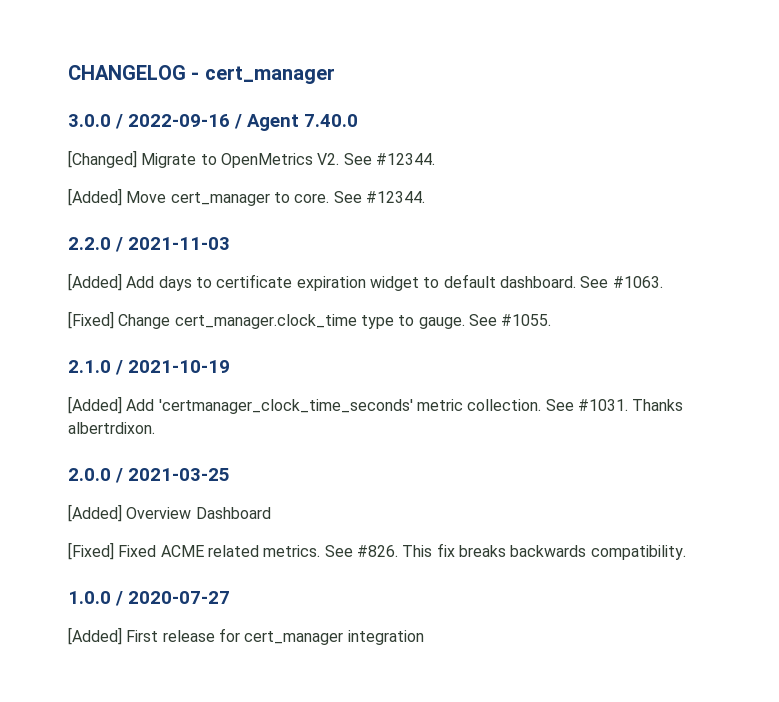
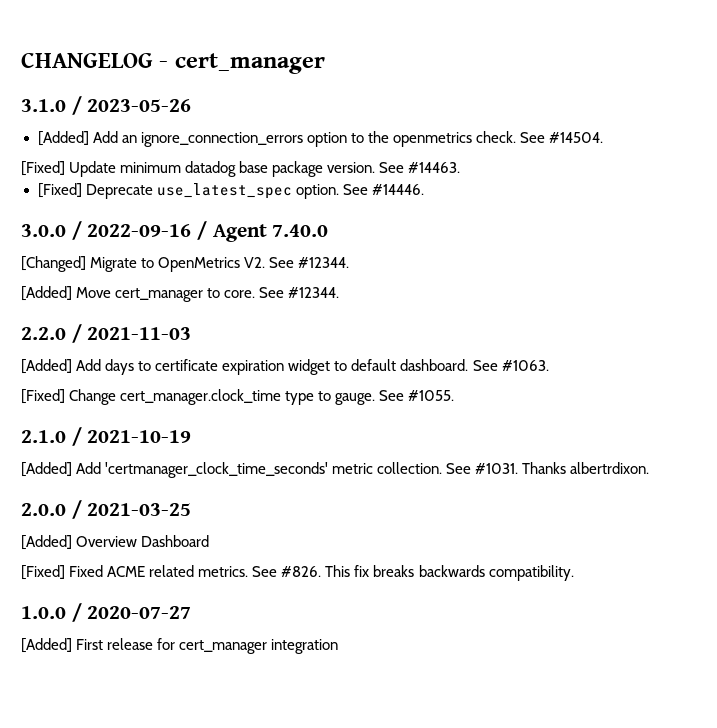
+ 3.1.0 / 2023-05-26
+ [Added] Add an ignore_connection_errors option to the openmetrics check. See #14504.
+ [Fixed] Update minimum datadog base package version. See #14463.
+ [Fixed] Deprecate use_latest_spec option. See #14446.

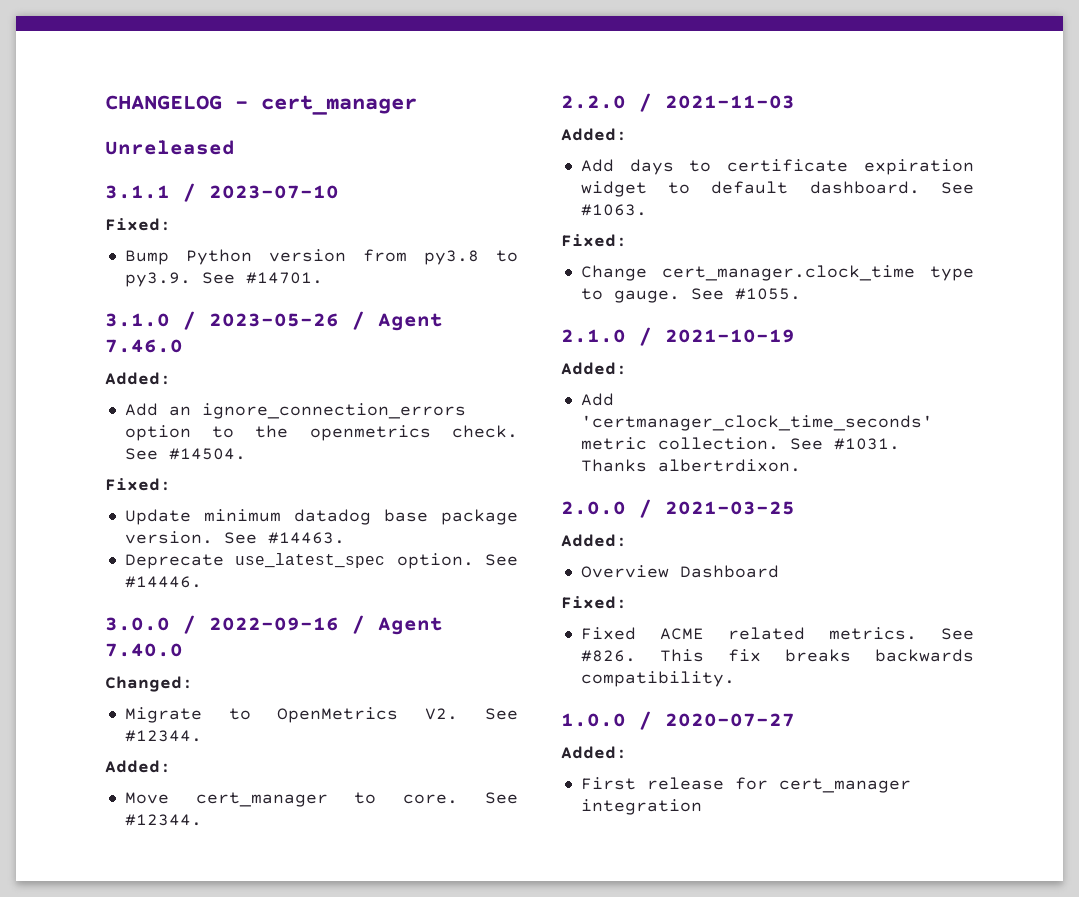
+ Unreleased
+ 3.1.1 / 2023-07-10
+ Fixed:
+ Bump Python version from py3.8 to py3.9. See #14701.
- 3.1.0 / 2023-05-26
- [Added] Add an ignore_connection_errors option to the openmetrics check.
+ 3.1.0 / 2023-05-26 / Agent 7.46.0
+ Added:
+ Add an ignore_connection_errors option to the openmetrics check.
  See #14504.
- [Fixed] Update minimum datadog base package version.
+ Fixed:
+ Update minimum datadog base package version.
- [Fixed] Deprecate use_latest_spec option.
+ Deprecate use_latest_spec option.
- [Changed] Migrate to OpenMetrics V2. See #12344.
- [Added] Move cert_manager to core.
+ Changed:
+ Migrate to OpenMetrics V2. See #12344.
+ Added:
+ Move cert_manager to core.
  2.2.0 / 2021-11-03
- [Added] Add days to certificate expiration widget to default dashboard.
+ Added:
+ Add days to certificate expiration widget to default dashboard.
  See #1063.
- [Fixed] Change cert_manager.clock_time type to gauge.
+ Fixed:
+ Change cert_manager.clock_time type to gauge.
  2.1.0 / 2021-10-19
- [Added] Add 'certmanager_clock_time_seconds' metric collection.
+ Added:
+ Add 'certmanager_clock_time_seconds' metric collection.
  2.0.0 / 2021-03-25
- [Added] Overview Dashboard
- [Fixed] Fixed ACME related metrics.
+ Added:
+ Overview Dashboard
+ Fixed:
+ Fixed ACME related metrics.
  1.0.0 / 2020-07-27
- [Added] First release for cert_manager integration
+ Added:
+ First release for cert_manager integration

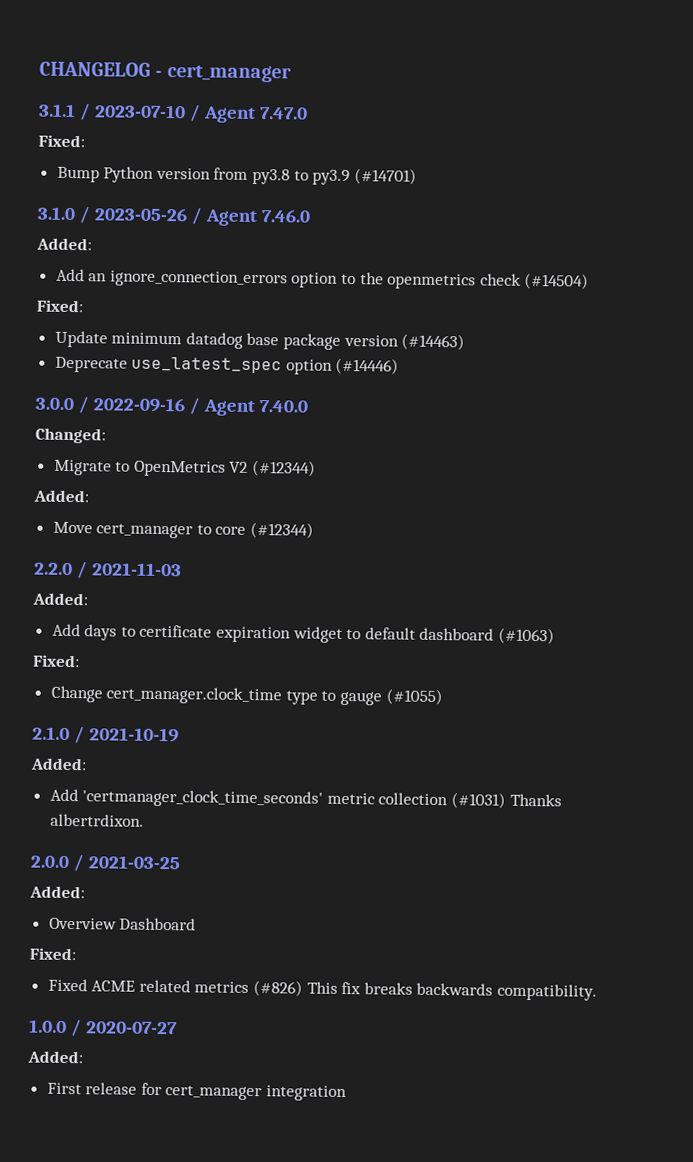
- Unreleased
- 3.1.1 / 2023-07-10
+ 3.1.1 / 2023-07-10 / Agent 7.47.0
- Bump Python version from py3.8 to py3.9. See #14701.
+ Bump Python version from py3.8 to py3.9 (#14701)
- Add an ignore_connection_errors option to the openmetrics check. See #14504.
+ Add an ignore_connection_errors option to the openmetrics check (#14504)
- Update minimum datadog base package version. See #14463.
+ Update minimum datadog base package version (#14463)
- Deprecate use_latest_spec option. See #14446.
+ Deprecate use_latest_spec option (#14446)
- Migrate to OpenMetrics V2. See #12344.
+ Migrate to OpenMetrics V2 (#12344)
- Move cert_manager to core. See #12344.
+ Move cert_manager to core (#12344)
- Add days to certificate expiration widget to default dashboard. See #1063.
+ Add days to certificate expiration widget to default dashboard (#1063)
- Change cert_manager.clock_time type to gauge. See #1055.
+ Change cert_manager.clock_time type to gauge (#1055)
- Add 'certmanager_clock_time_seconds' metric collection. See #1031. Thanks albertrdixon.
+ Add 'certmanager_clock_time_seconds' metric collection (#1031) Thanks albertrdixon.
- Fixed ACME related metrics. See #826. This fix breaks backwards compatibility.
+ Fixed ACME related metrics (#826) This fix breaks backwards compatibility.

